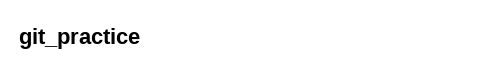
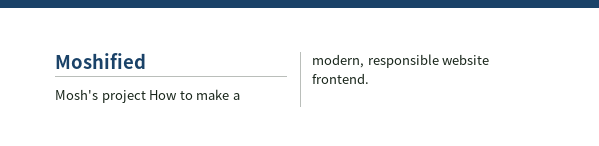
- git_practice
+ Moshified
+ Mosh's project How to make a modern, responsible website frontend.

